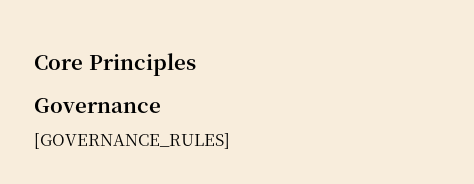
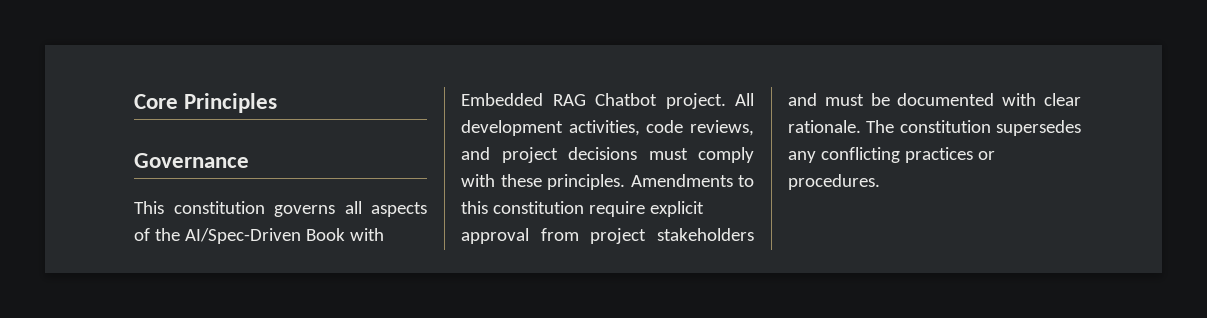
- [GOVERNANCE_RULES]
+ This constitution governs all aspects of the AI/Spec-Driven Book with Embedded RAG Chatbot project. All development activities, code reviews, and project decisions must comply with these principles. Amendments to this constitution require explicit approval from project stakeholders and must be documented with clear rationale. The constitution supersedes any conflicting practices or procedures.

